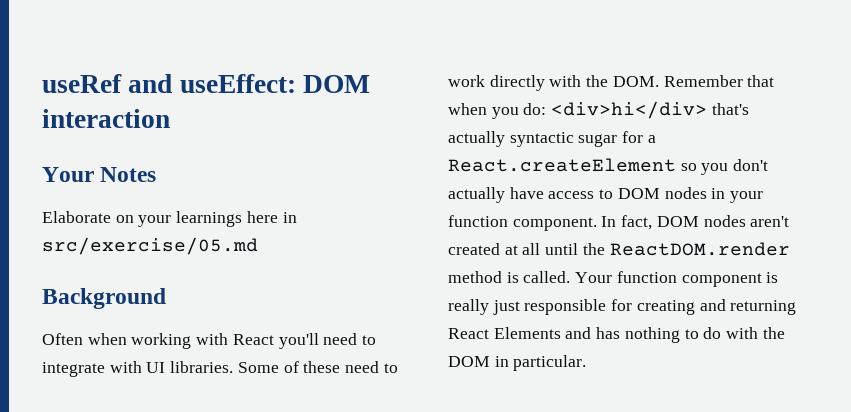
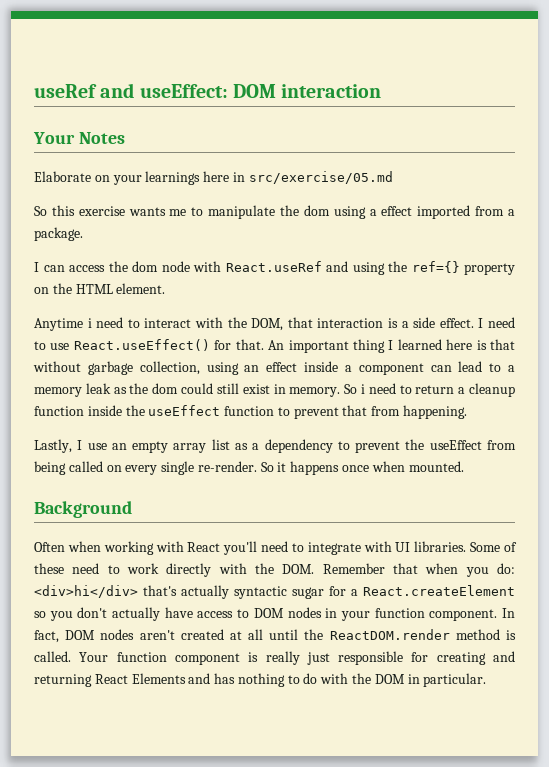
+ So this exercise wants me to manipulate the dom using a effect imported from a package.
+ I can access the dom node with React.useRef and using the ref={} property on the HTML element.
+ Anytime i need to interact with the DOM, that interaction is a side effect. I need to use React.useEffect() for that. An important thing I learned here is that without garbage collection, using an effect inside a component can lead to a memory leak as the dom could still exist in memory. So i need to return a cleanup function inside the useEffect function to prevent that from happening.
+ Lastly, I use an empty array list as a dependency to prevent the useEffect from being called on every single re-render. So it happens once when mounted.

